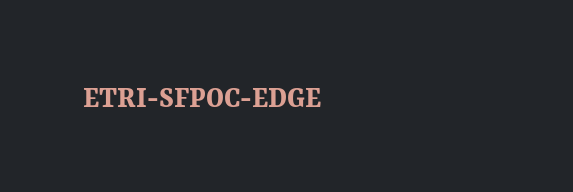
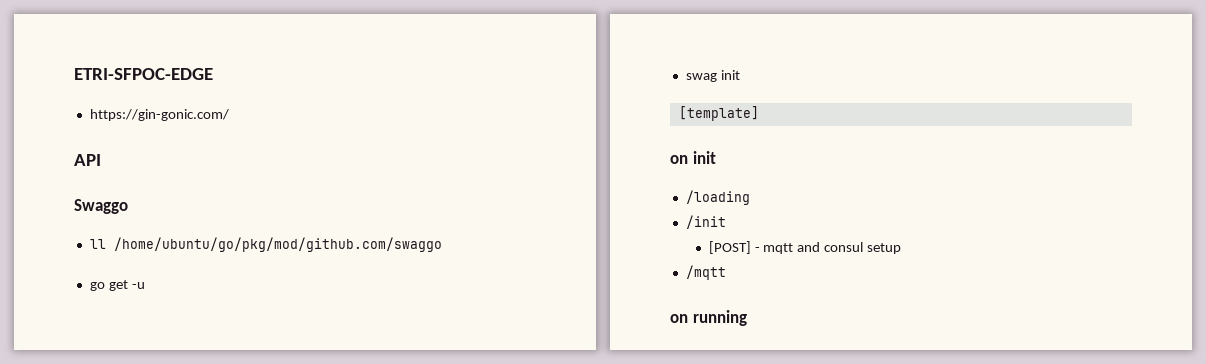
+ https://gin-gonic.com/
+ API
+ Swaggo
+ ll /home/ubuntu/go/pkg/mod/github.com/swaggo
+ go get -u
+ swag init
+ [template]
+ on init
+ /loading
+ /init
+ [POST] - mqtt and consul setup
+ /mqtt
+ on running

